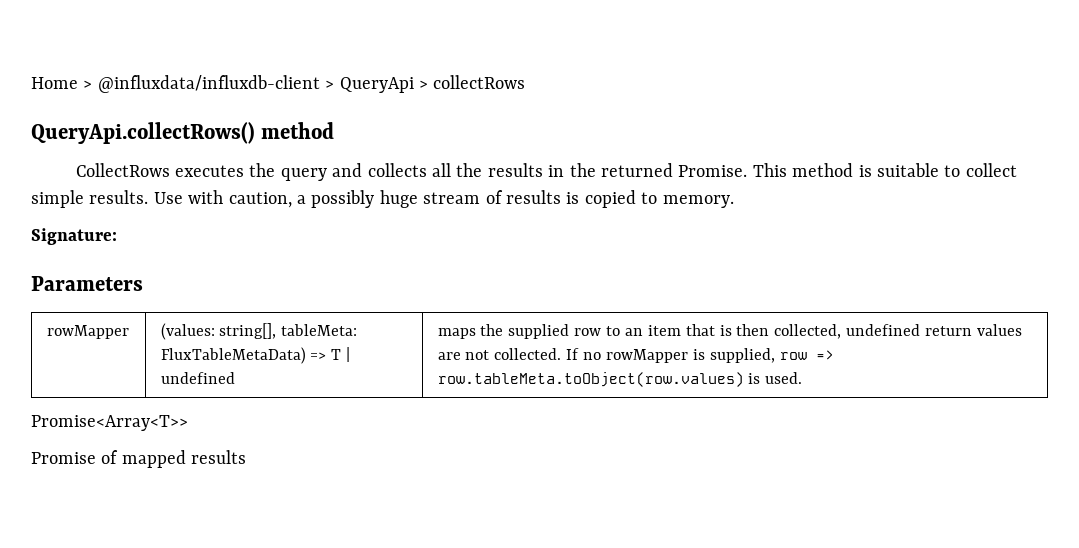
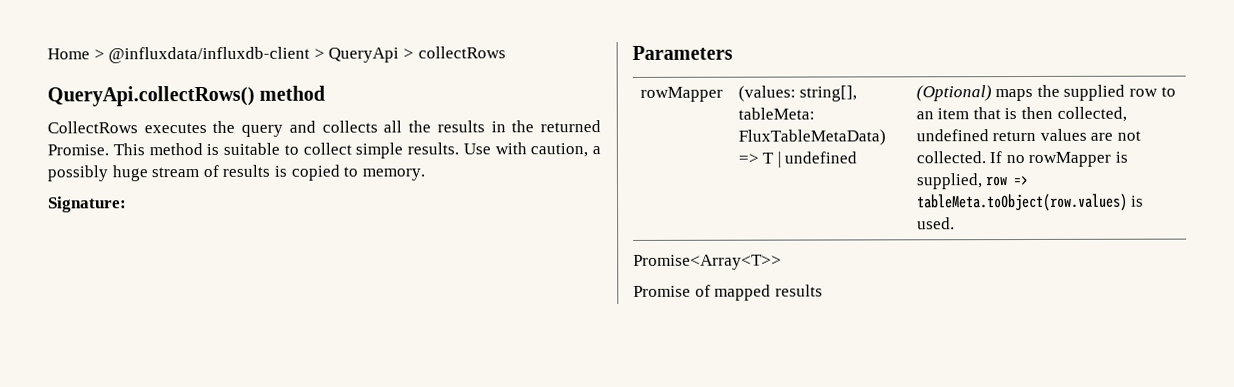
- rowMapper | (values: string[], tableMeta: FluxTableMetaData) => T | undefined | maps the supplied row to an item that is then collected, undefined return values are not collected. If no rowMapper is supplied, row => row.tableMeta.toObject(row.values) is used.
+ rowMapper | (values: string[], tableMeta: FluxTableMetaData) => T | undefined | (Optional) maps the supplied row to an item that is then collected, undefined return values are not collected. If no rowMapper is supplied, row => tableMeta.toObject(row.values) is used.

